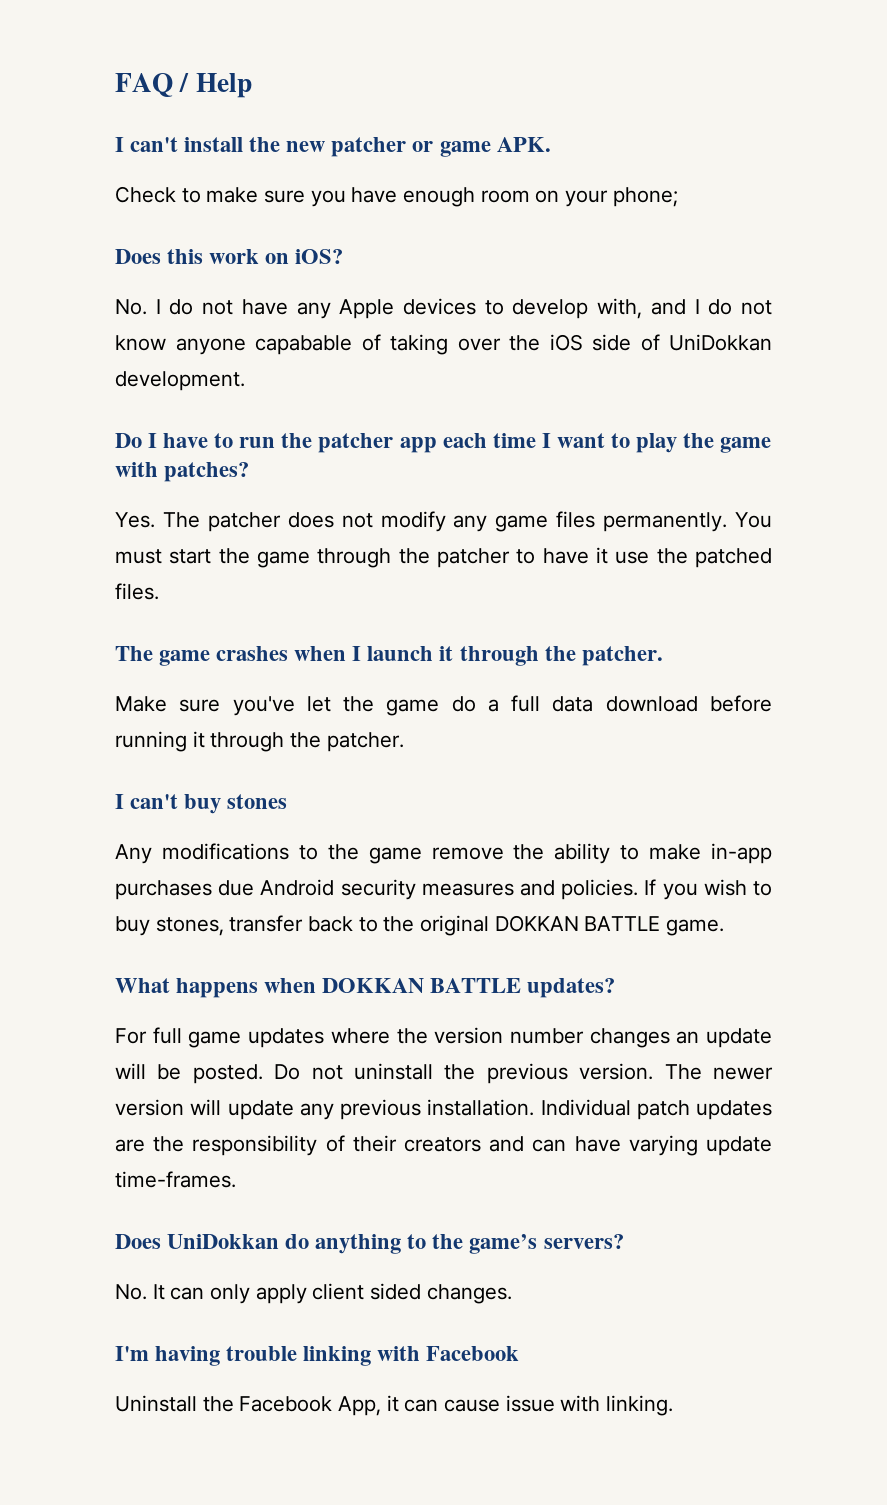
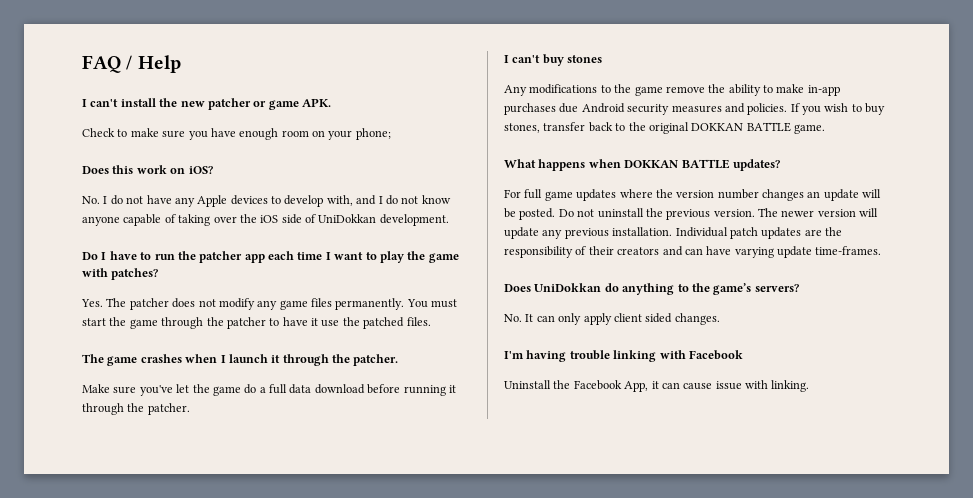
- No. I do not have any Apple devices to develop with, and I do not know anyone capabable of taking over the iOS side of UniDokkan development.
+ No. I do not have any Apple devices to develop with, and I do not know anyone capable of taking over the iOS side of UniDokkan development.

